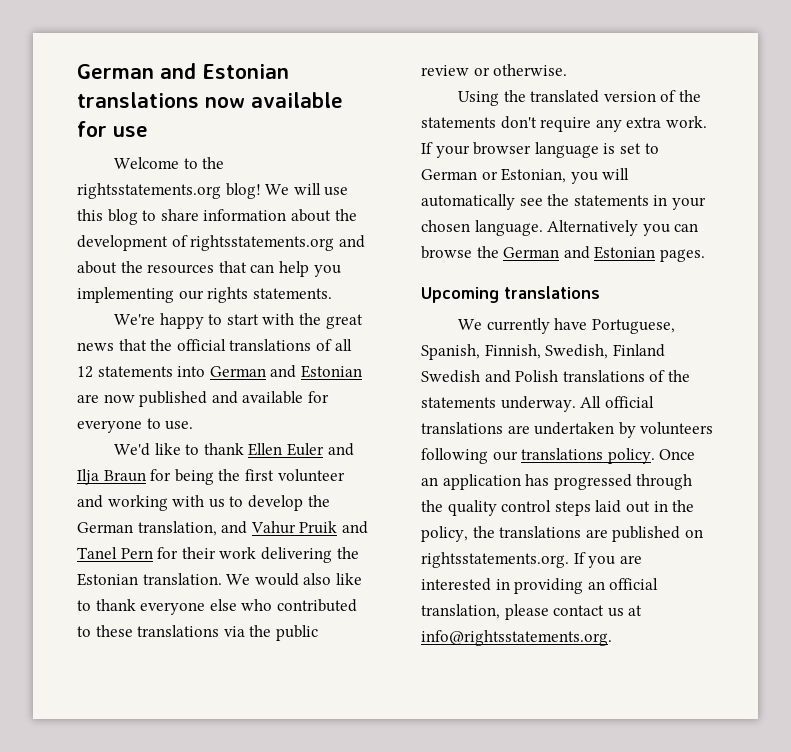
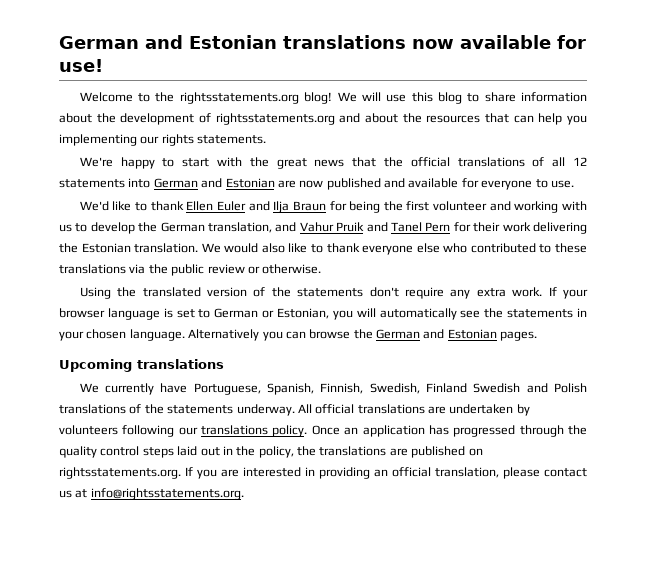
- German and Estonian translations now available for use
+ German and Estonian translations now available for use!

